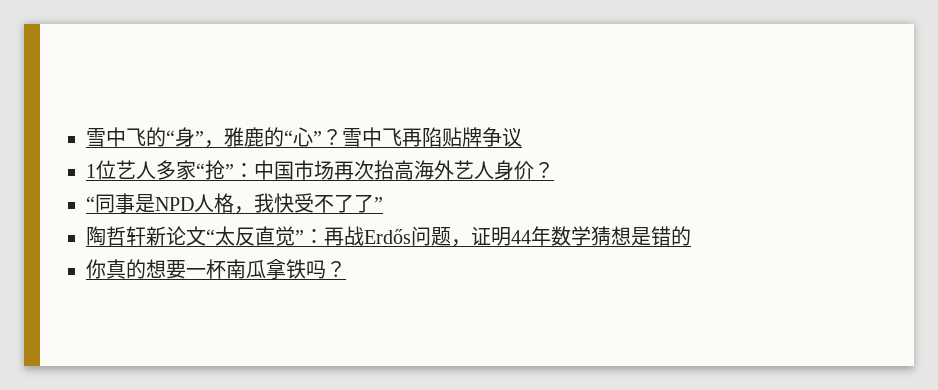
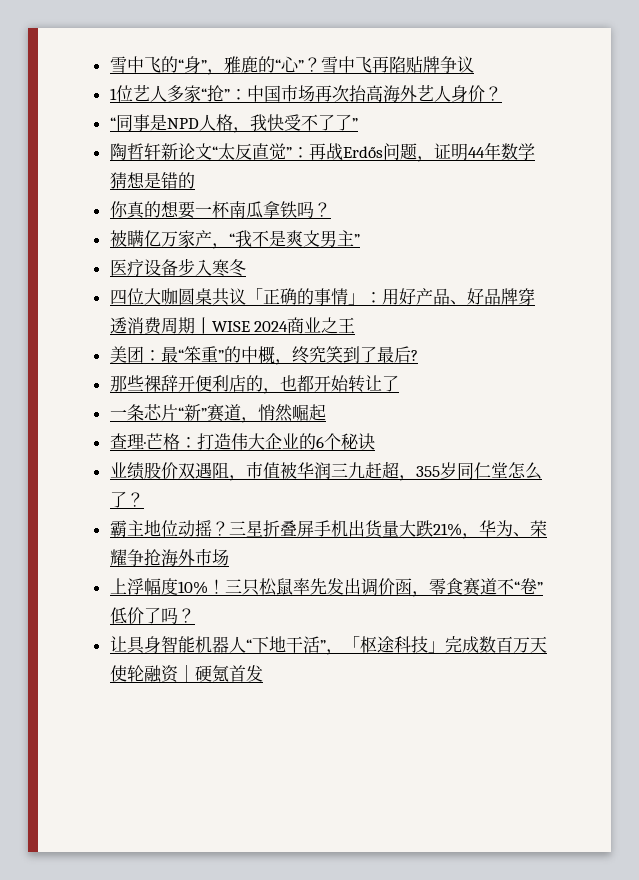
+ 被瞒亿万家产，“我不是爽文男主”
+ 医疗设备步入寒冬
+ 四位大咖圆桌共议「正确的事情」：用好产品、好品牌穿透消费周期丨WISE 2024商业之王
+ 美团：最“笨重”的中概，终究笑到了最后?
+ 那些裸辞开便利店的，也都开始转让了
+ 一条芯片“新”赛道，悄然崛起
+ 查理·芒格：打造伟大企业的6个秘诀
+ 业绩股价双遇阻，市值被华润三九赶超，355岁同仁堂怎么了？
+ 霸主地位动摇？三星折叠屏手机出货量大跌21%，华为、荣耀争抢海外市场
+ 上浮幅度10%！三只松鼠率先发出调价函，零食赛道不“卷”低价了吗？
+ 让具身智能机器人“下地干活”，「枢途科技」完成数百万天使轮融资｜硬氪首发

